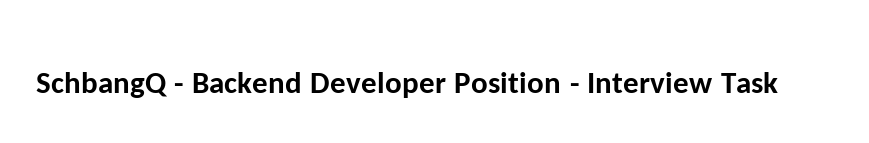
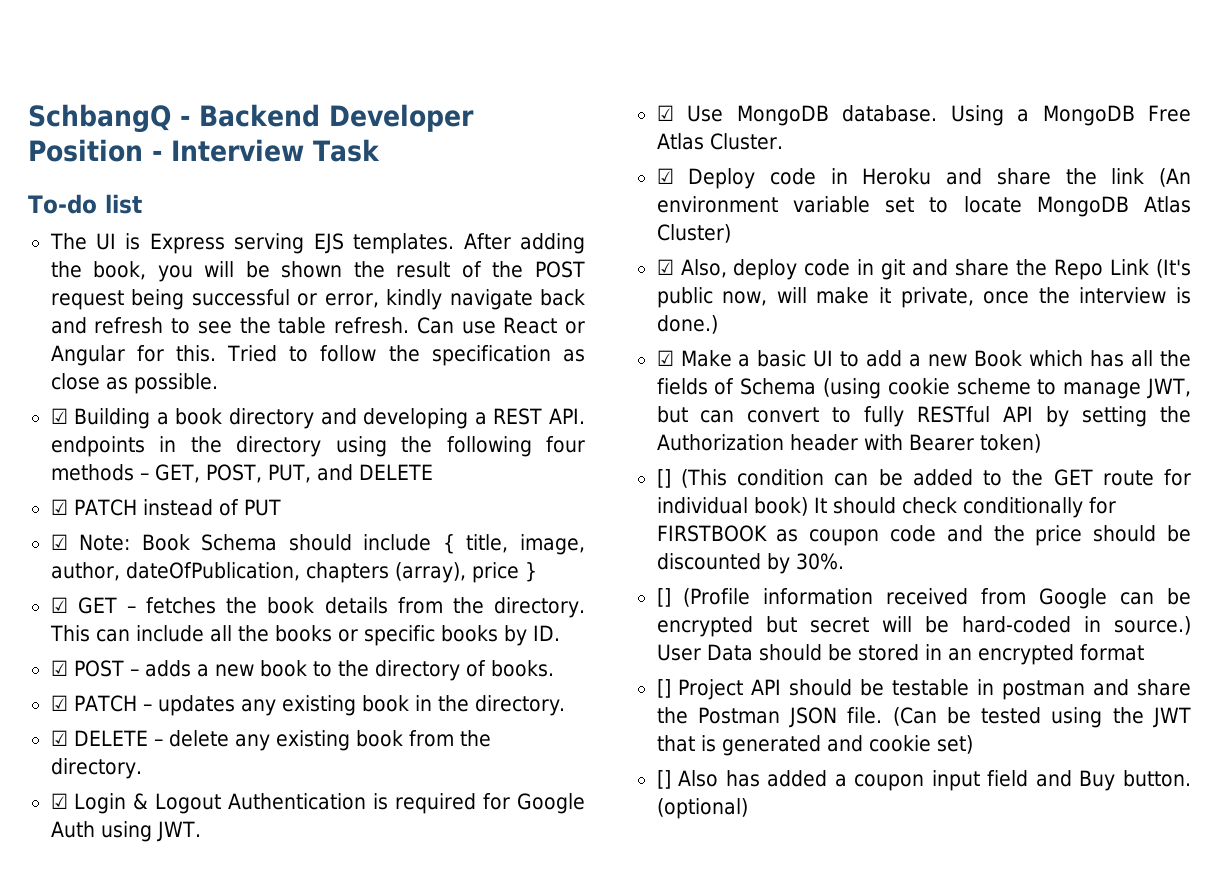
+ To-do list
+ The UI is Express serving EJS templates. After adding the book, you will be shown the result of the POST request being successful or error, kindly navigate back and refresh to see the table refresh. Can use React or Angular for this. Tried to follow the specification as close as possible.
+ ☑ Building a book directory and developing a REST API. endpoints in the directory using the following four methods – GET, POST, PUT, and DELETE
+ ☑ PATCH instead of PUT
+ ☑ Note: Book Schema should include { title, image, author, dateOfPublication, chapters (array), price }
+ ☑ GET – fetches the book details from the directory. This can include all the books or specific books by ID.
+ ☑ POST – adds a new book to the directory of books.
+ ☑ PATCH – updates any existing book in the directory.
+ ☑ DELETE – delete any existing book from the directory.
+ ☑ Login & Logout Authentication is required for Google Auth using JWT.
+ ☑ Use MongoDB database. Using a MongoDB Free Atlas Cluster.
+ ☑ Deploy code in Heroku and share the link (An environment variable set to locate MongoDB Atlas Cluster)
+ ☑ Also, deploy code in git and share the Repo Link (It's public now, will make it private, once the interview is done.)
+ ☑ Make a basic UI to add a new Book which has all the fields of Schema (using cookie scheme to manage JWT, but can convert to fully RESTful API by setting the Authorization header with Bearer token)
+ [] (This condition can be added to the GET route for individual book) It should check conditionally for FIRSTBOOK as coupon code and the price should be discounted by 30%.
+ [] (Profile information received from Google can be encrypted but secret will be hard-coded in source.) User Data should be stored in an encrypted format
+ [] Project API should be testable in postman and share the Postman JSON file. (Can be tested using the JWT that is generated and cookie set)
+ [] Also has added a coupon input field and Buy button. (optional)

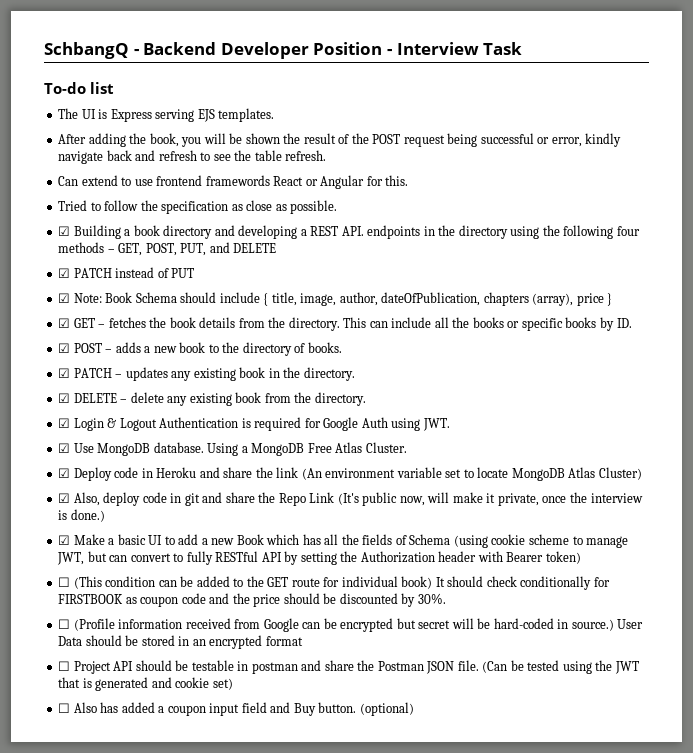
- The UI is Express serving EJS templates. After adding the book, you will be shown the result of the POST request being successful or error, kindly navigate back and refresh to see the table refresh. Can use React or Angular for this. Tried to follow the specification as close as possible.
+ The UI is Express serving EJS templates.
+ After adding the book, you will be shown the result of the POST request being successful or error, kindly navigate back and refresh to see the table refresh.
+ Can extend to use frontend framewords React or Angular for this.
+ Tried to follow the specification as close as possible.
- [] (This condition can be added to the GET route for individual book) It should check conditionally for FIRSTBOOK as coupon code and the price should be discounted by 30%.
+ ☐ (This condition can be added to the GET route for individual book) It should check conditionally for FIRSTBOOK as coupon code and the price should be discounted by 30%.
- [] (Profile information received from Google can be encrypted but secret will be hard-coded in source.)
+ ☐ (Profile information received from Google can be encrypted but secret will be hard-coded in source.)
- [] Project API should be testable in postman and share the Postman JSON file.
+ ☐ Project API should be testable in postman and share the Postman JSON file.
- [] Also has added a coupon input field and Buy button.
+ ☐ Also has added a coupon input field and Buy button.

